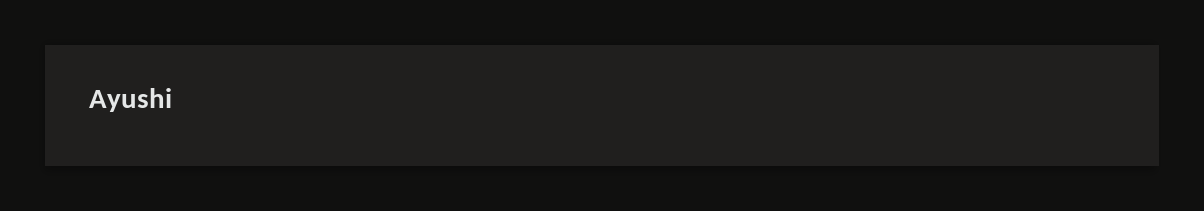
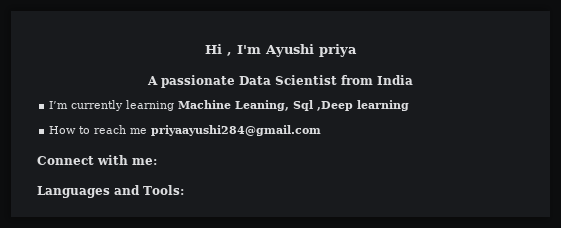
- Ayushi
+ Hi , I'm Ayushi priya
+ A passionate Data Scientist from India
+ I’m currently learning Machine Leaning, Sql ,Deep learning
+ How to reach me priyaayushi284@gmail.com
+ Connect with me:
+ Languages and Tools:

